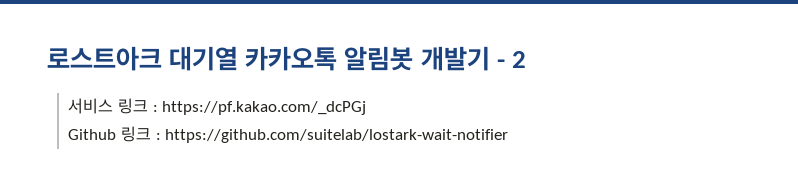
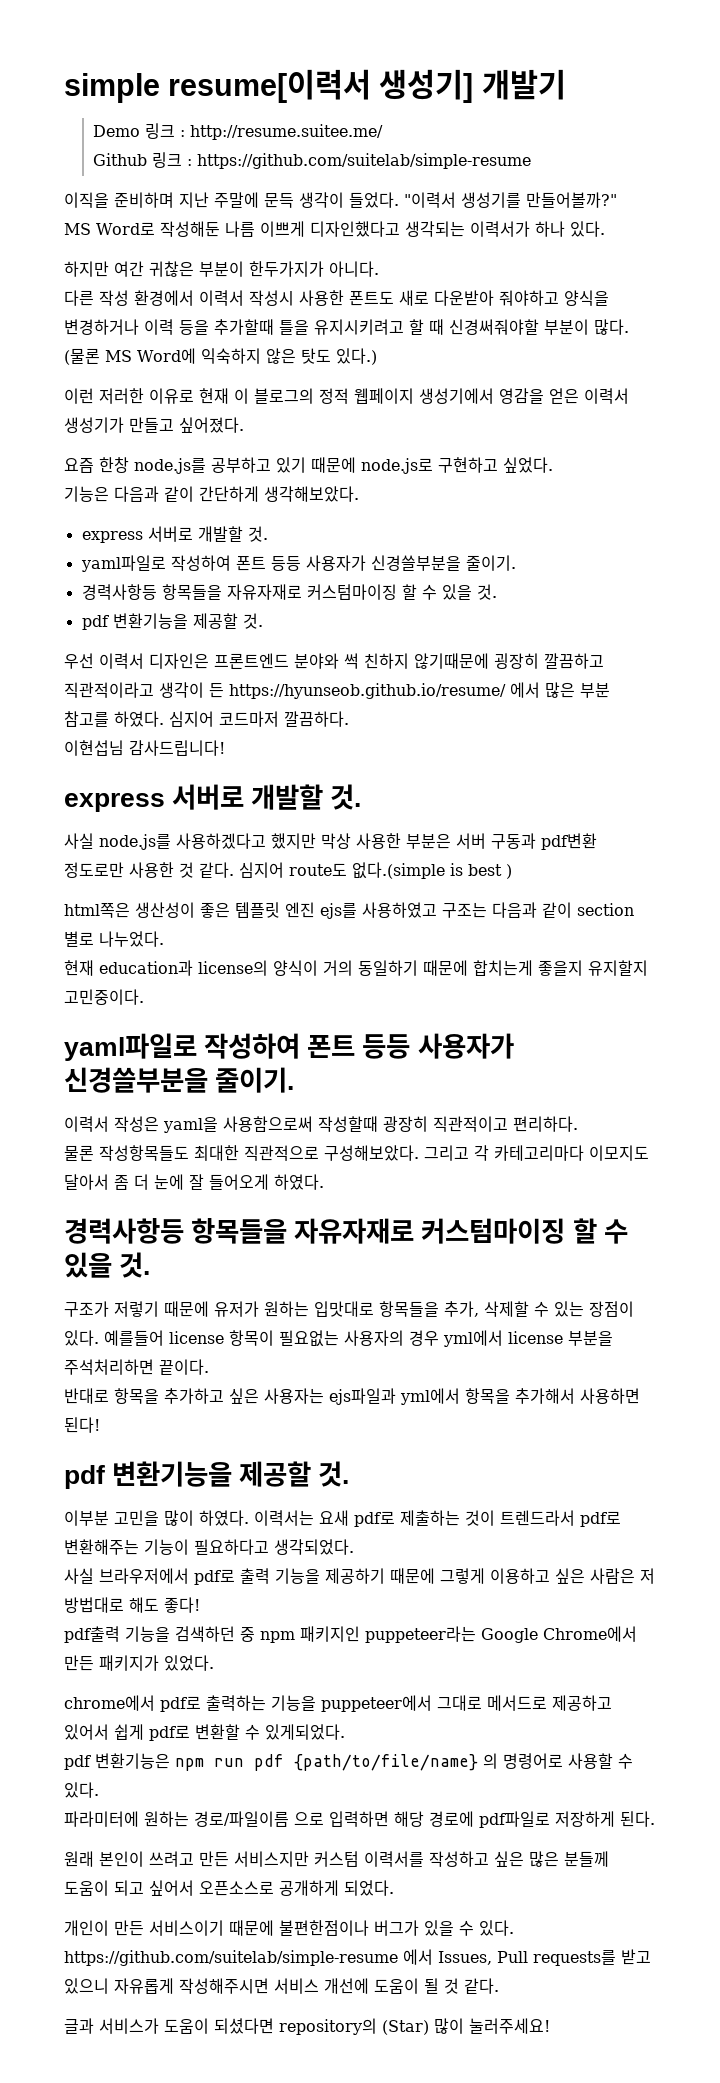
- 로스트아크 대기열 카카오톡 알림봇 개발기 - 2
- 서비스 링크 : https://pf.kakao.com/_dcPGj
+ simple resume[이력서 생성기] 개발기
+ Demo 링크 : http://resume.suitee.me/
- Github 링크 : https://github.com/suitelab/lostark-wait-notifier
+ Github 링크 : https://github.com/suitelab/simple-resume
+ 이직을 준비하며 지난 주말에 문득 생각이 들었다. "이력서 생성기를 만들어볼까?"
+ MS Word로 작성해둔 나름 이쁘게 디자인했다고 생각되는 이력서가 하나 있다.
+ 하지만 여간 귀찮은 부분이 한두가지가 아니다.
+ 다른 작성 환경에서 이력서 작성시 사용한 폰트도 새로 다운받아 줘야하고 양식을 변경하거나 이력 등을 추가할때 틀을 유지시키려고 할 때 신경써줘야할 부분이 많다. (물론 MS Word에 익숙하지 않은 탓도 있다.)
+ 이런 저러한 이유로 현재 이 블로그의 정적 웹페이지 생성기에서 영감을 얻은 이력서 생성기가 만들고 싶어졌다.
+ 요즘 한창 node.js를 공부하고 있기 때문에 node.js로 구현하고 싶었다.
+ 기능은 다음과 같이 간단하게 생각해보았다.
+ express 서버로 개발할 것.
+ yaml파일로 작성하여 폰트 등등 사용자가 신경쓸부분을 줄이기.
+ 경력사항등 항목들을 자유자재로 커스텀마이징 할 수 있을 것.
+ pdf 변환기능을 제공할 것.
+ 우선 이력서 디자인은 프론트엔드 분야와 썩 친하지 않기때문에 굉장히 깔끔하고 직관적이라고 생각이 든 https://hyunseob.github.io/resume/ 에서 많은 부분 참고를 하였다. 심지어 코드마저 깔끔하다.
+ 이현섭님 감사드립니다!
+ express 서버로 개발할 것.
+ 사실 node.js를 사용하겠다고 했지만 막상 사용한 부분은 서버 구동과 pdf변환 정도로만 사용한 것 같다. 심지어 route도 없다.(simple is best )
+ html쪽은 생산성이 좋은 템플릿 엔진 ejs를 사용하였고 구조는 다음과 같이 section 별로 나누었다.
+ 현재 education과 license의 양식이 거의 동일하기 때문에 합치는게 좋을지 유지할지 고민중이다.
+ yaml파일로 작성하여 폰트 등등 사용자가 신경쓸부분을 줄이기.
+ 이력서 작성은 yaml을 사용함으로써 작성할때 광장히 직관적이고 편리하다.
+ 물론 작성항목들도 최대한 직관적으로 구성해보았다. 그리고 각 카테고리마다 이모지도 달아서 좀 더 눈에 잘 들어오게 하였다.
+ 경력사항등 항목들을 자유자재로 커스텀마이징 할 수 있을 것.
+ 구조가 저렇기 때문에 유저가 원하는 입맛대로 항목들을 추가, 삭제할 수 있는 장점이 있다. 예를들어 license 항목이 필요없는 사용자의 경우 yml에서 license 부분을 주석처리하면 끝이다.
+ 반대로 항목을 추가하고 싶은 사용자는 ejs파일과 yml에서 항목을 추가해서 사용하면 된다!
+ pdf 변환기능을 제공할 것.
+ 이부분 고민을 많이 하였다. 이력서는 요새 pdf로 제출하는 것이 트렌드라서 pdf로 변환해주는 기능이 필요하다고 생각되었다.
+ 사실 브라우저에서 pdf로 출력 기능을 제공하기 때문에 그렇게 이용하고 싶은 사람은 저 방법대로 해도 좋다!
+ pdf출력 기능을 검색하던 중 npm 패키지인 puppeteer라는 Google Chrome에서 만든 패키지가 있었다.
+ chrome에서 pdf로 출력하는 기능을 puppeteer에서 그대로 메서드로 제공하고 있어서 쉽게 pdf로 변환할 수 있게되었다.
+ pdf 변환기능은 npm run pdf {path/to/file/name} 의 명령어로 사용할 수 있다.
+ 파라미터에 원하는 경로/파일이름 으로 입력하면 해당 경로에 pdf파일로 저장하게 된다.
+ 원래 본인이 쓰려고 만든 서비스지만 커스텀 이력서를 작성하고 싶은 많은 분들께 도움이 되고 싶어서 오픈소스로 공개하게 되었다.
+ 개인이 만든 서비스이기 때문에 불편한점이나 버그가 있을 수 있다. https://github.com/suitelab/simple-resume 에서 Issues, Pull requests를 받고 있으니 자유롭게 작성해주시면 서비스 개선에 도움이 될 것 같다.
+ 글과 서비스가 도움이 되셨다면 repository의 (Star) 많이 눌러주세요!

